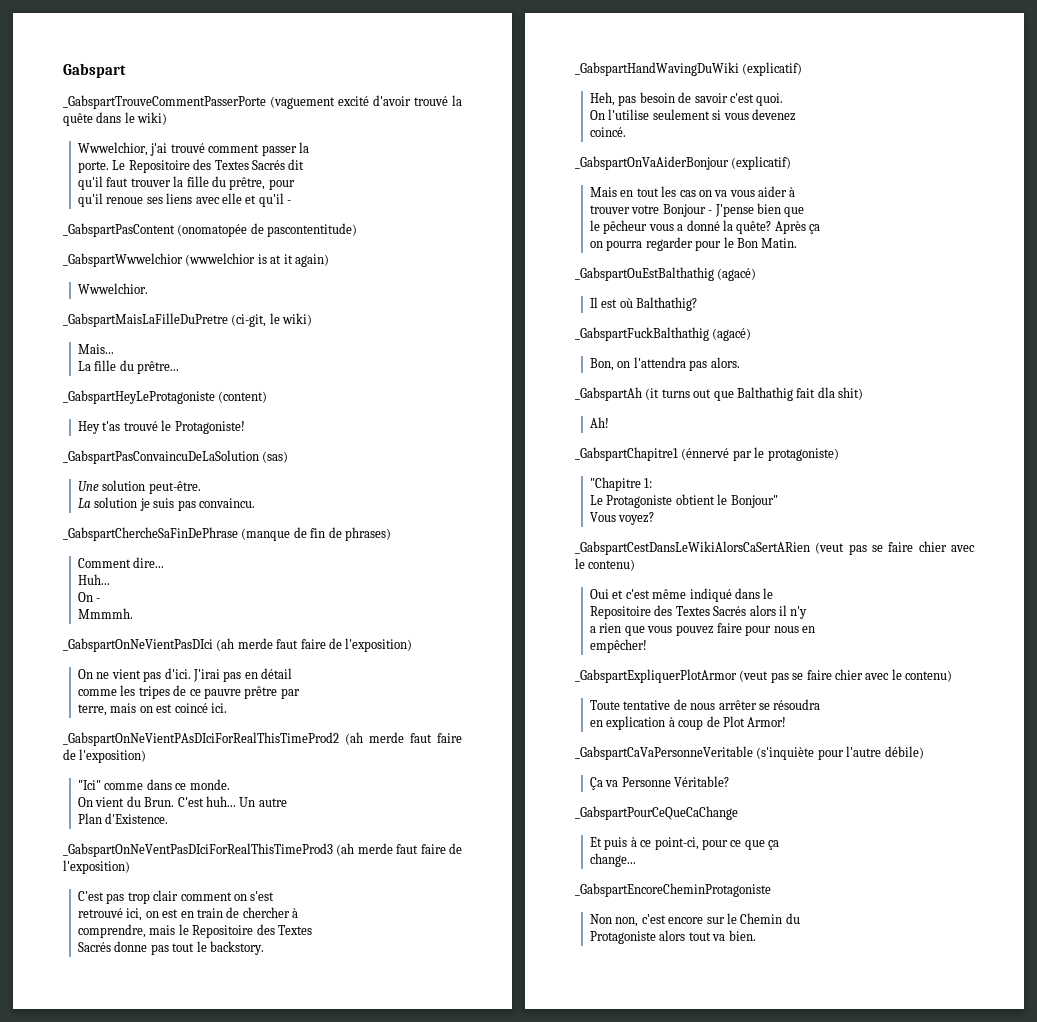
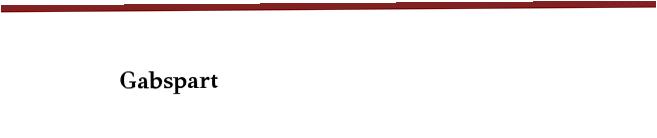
- _GabspartTrouveCommentPasserPorte (vaguement excité d'avoir trouvé la quête dans le wiki)
- Wwwelchior, j'ai trouvé comment passer la
- porte. Le Repositoire des Textes Sacrés dit
- qu'il faut trouver la fille du prêtre, pour
- qu'il renoue ses liens avec elle et qu'il -
- _GabspartPasContent (onomatopée de pascontentitude)
- _GabspartWwwelchior (wwwelchior is at it again)
- Wwwelchior.
- _GabspartMaisLaFilleDuPretre (ci-git, le wiki)
- Mais...
- La fille du prêtre...
- _GabspartHeyLeProtagoniste (content)
- Hey t'as trouvé le Protagoniste!
- _GabspartPasConvaincuDeLaSolution (sas)
- Une solution peut-être.
- La solution je suis pas convaincu.
- _GabspartChercheSaFinDePhrase (manque de fin de phrases)
- Comment dire...
- Huh...
- On -
- Mmmmh.
- _GabspartOnNeVientPasDIci (ah merde faut faire de l'exposition)
- On ne vient pas d'ici. J'irai pas en détail
- comme les tripes de ce pauvre prêtre par
- terre, mais on est coincé ici.
- _GabspartOnNeVientPAsDIciForRealThisTimeProd2 (ah merde faut faire de l'exposition)
- "Ici" comme dans ce monde.
- On vient du Brun. C'est huh... Un autre
- Plan d'Existence.
- _GabspartOnNeVentPasDIciForRealThisTimeProd3 (ah merde faut faire de l'exposition)
- C'est pas trop clair comment on s'est
- retrouvé ici, on est en train de chercher à
- comprendre, mais le Repositoire des Textes
- Sacrés donne pas tout le backstory.
- _GabspartHandWavingDuWiki (explicatif)
- Heh, pas besoin de savoir c'est quoi.
- On l'utilise seulement si vous devenez
- coincé.
- _GabspartOnVaAiderBonjour (explicatif)
- Mais en tout les cas on va vous aider à
- trouver votre Bonjour - J'pense bien que
- le pêcheur vous a donné la quête? Après ça
- on pourra regarder pour le Bon Matin.
- _GabspartOuEstBalthathig (agacé)
- Il est où Balthathig?
- _GabspartFuckBalthathig (agacé)
- Bon, on l'attendra pas alors.
- _GabspartAh (it turns out que Balthathig fait dla shit)
- Ah!
- _GabspartChapitre1 (énnervé par le protagoniste)
- "Chapitre 1:
- Le Protagoniste obtient le Bonjour"
- Vous voyez?
- _GabspartCestDansLeWikiAlorsCaSertARien (veut pas se faire chier avec le contenu)
- Oui et c'est même indiqué dans le
- Repositoire des Textes Sacrés alors il n'y
- a rien que vous pouvez faire pour nous en
- empêcher!
- _GabspartExpliquerPlotArmor (veut pas se faire chier avec le contenu)
- Toute tentative de nous arrêter se résoudra
- en explication à coup de Plot Armor!
- _GabspartCaVaPersonneVeritable (s'inquiète pour l'autre débile)
- Ça va Personne Véritable?
- _GabspartPourCeQueCaChange
- Et puis à ce point-ci, pour ce que ça
- change...
- _GabspartEncoreCheminProtagoniste
- Non non, c'est encore sur le Chemin du
- Protagoniste alors tout va bien.

